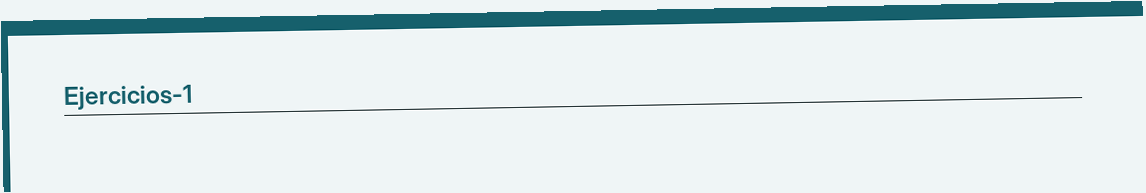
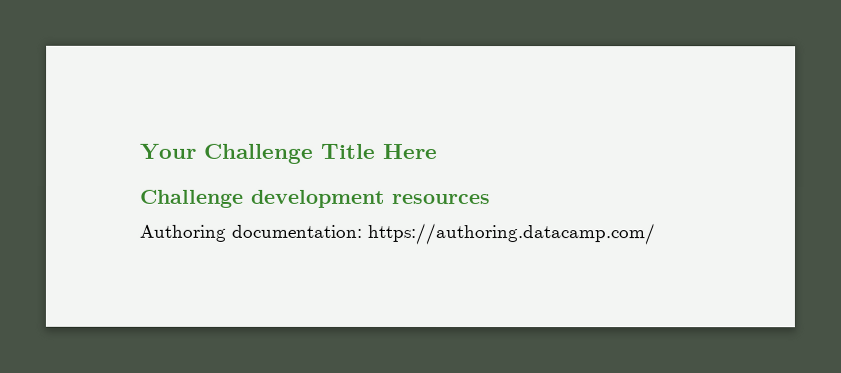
- Ejercicios-1
+ Your Challenge Title Here
+ Challenge development resources
+ Authoring documentation: https://authoring.datacamp.com/

